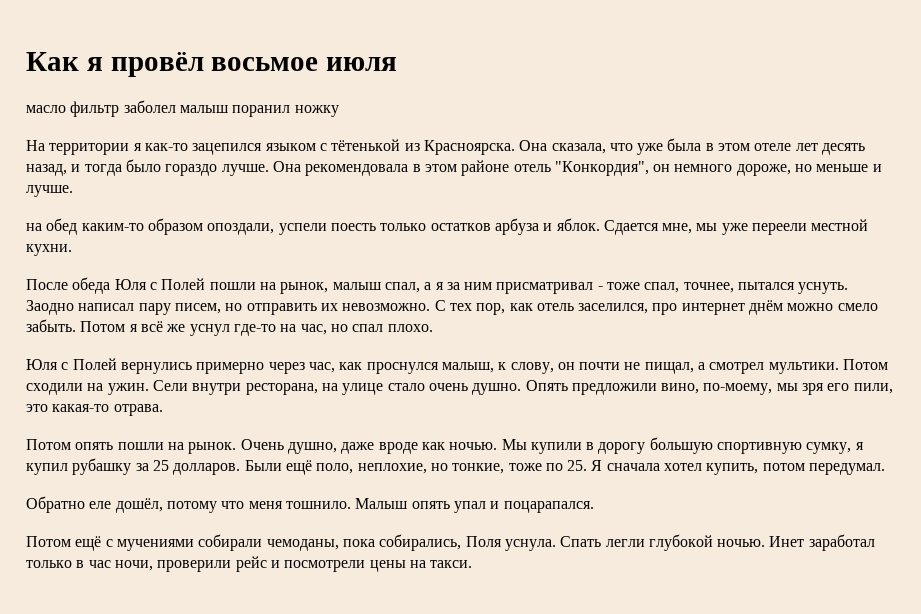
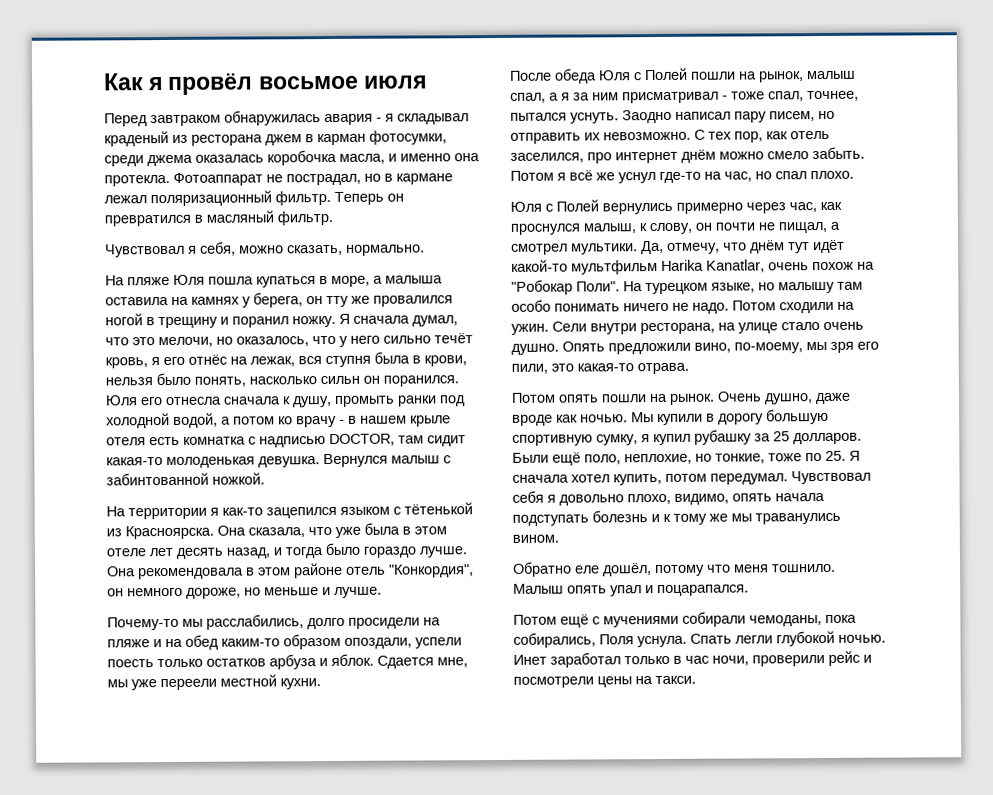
- масло фильтр заболел малыш поранил ножку
+ Перед завтраком обнаружилась авария - я складывал краденый из ресторана джем в карман фотосумки, среди джема оказалась коробочка масла, и именно она протекла. Фотоаппарат не пострадал, но в кармане лежал поляризационный фильтр. Теперь он превратился в масляный фильтр.
+ Чувствовал я себя, можно сказать, нормально.
+ На пляже Юля пошла купаться в море, а малыша оставила на камнях у берега, он тту же провалился ногой в трещину и поранил ножку. Я сначала думал, что это мелочи, но оказалось, что у него сильно течёт кровь, я его отнёс на лежак, вся ступня была в крови, нельзя было понять, насколько сильн он поранился. Юля его отнесла сначала к душу, промыть ранки под холодной водой, а потом ко врачу - в нашем крыле отеля есть комнатка с надписью DOCTOR, там сидит какая-то молоденькая девушка. Вернулся малыш с забинтованной ножкой.
- на обед каким-то образом опоздали, успели поесть только остатков арбуза и яблок.
+ Почему-то мы расслабились, долго просидели на пляже и на обед каким-то образом опоздали, успели поесть только остатков арбуза и яблок.
+ Да, отмечу, что днём тут идёт какой-то мультфильм Harika Kanatlar, очень похож на "Робокар Поли". На турецком языке, но малышу там особо понимать ничего не надо.
+ Чувствовал себя я довольно плохо, видимо, опять начала подступать болезнь и к тому же мы траванулись вином.

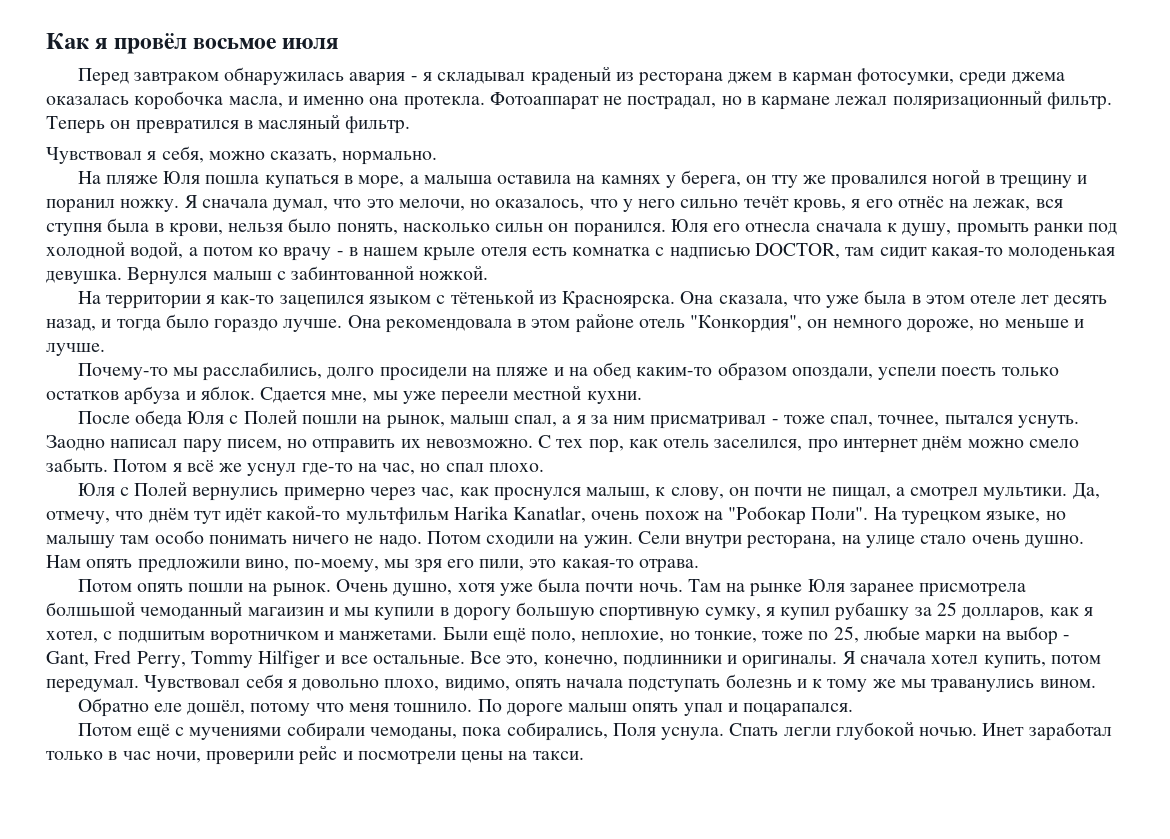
- Опять предложили вино, по-моему, мы зря его пили, это какая-то отрава.
+ Нам опять предложили вино, по-моему, мы зря его пили, это какая-то отрава.
- Очень душно, даже вроде как ночью. Мы купили в дорогу большую спортивную сумку, я купил рубашку за 25 долларов.
+ Очень душно, хотя уже была почти ночь. Там на рынке Юля заранее присмотрела болшьшой чемоданный магаизин и мы купили в дорогу большую спортивную сумку, я купил рубашку за 25 долларов, как я хотел, с подшитым воротничком и манжетами.
- Были ещё поло, неплохие, но тонкие, тоже по 25. Я сначала хотел купить, потом передумал.
+ Были ещё поло, неплохие, но тонкие, тоже по 25, любые марки на выбор - Gant, Fred Perry, Tommy Hilfiger и все остальные. Все это, конечно, подлинники и оригиналы. Я сначала хотел купить, потом передумал.
- Малыш опять упал и поцарапался.
+ По дороге малыш опять упал и поцарапался.

